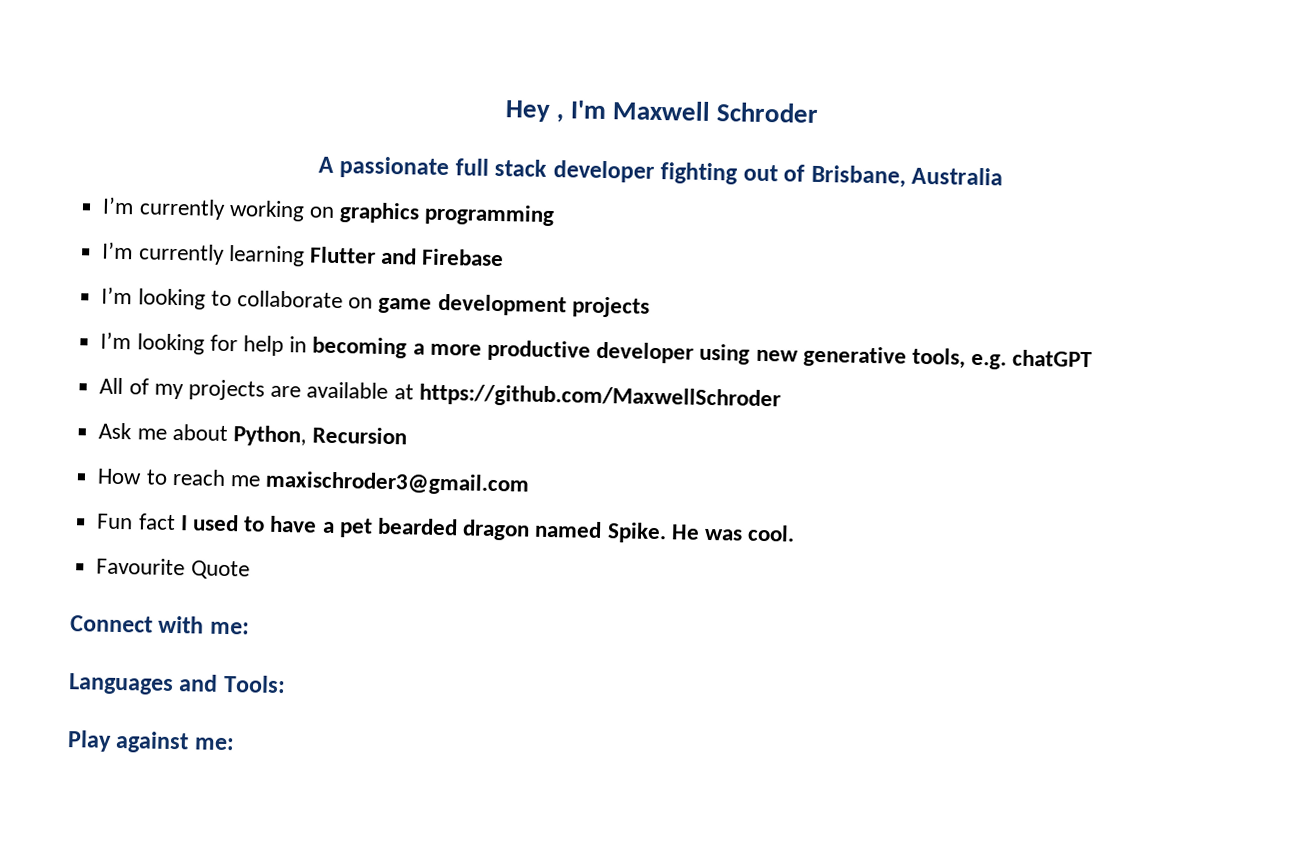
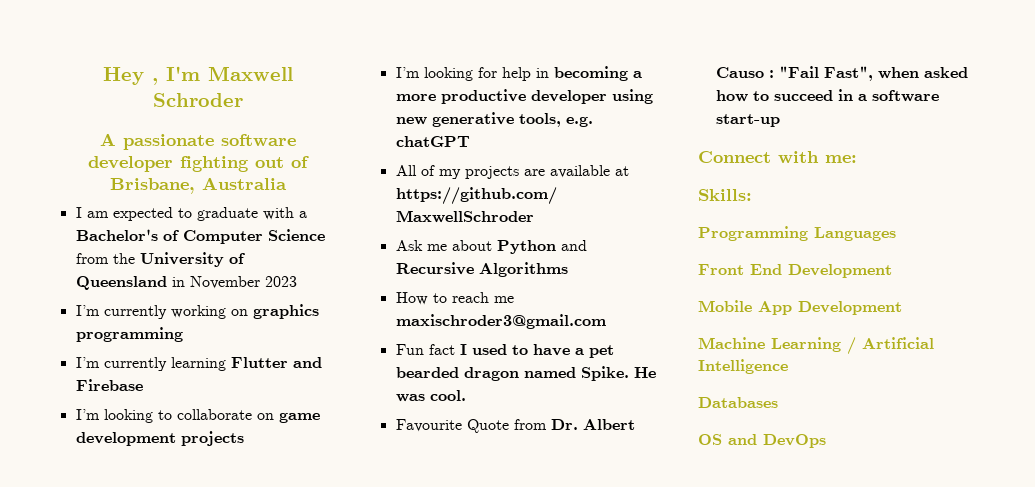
- A passionate full stack developer fighting out of Brisbane, Australia
+ A passionate software developer fighting out of Brisbane, Australia
+ I am expected to graduate with a Bachelor's of Computer Science from the University of Queensland in November 2023
- Ask me about Python, Recursion
+ Ask me about Python and Recursive Algorithms
- Favourite Quote
+ Favourite Quote from Dr. Albert Causo : "Fail Fast", when asked how to succeed in a software start-up
- Languages and Tools:
- Play against me:
+ Skills:
+ Programming Languages
+ Front End Development
+ Mobile App Development
+ Machine Learning / Artificial Intelligence
+ Databases
+ OS and DevOps

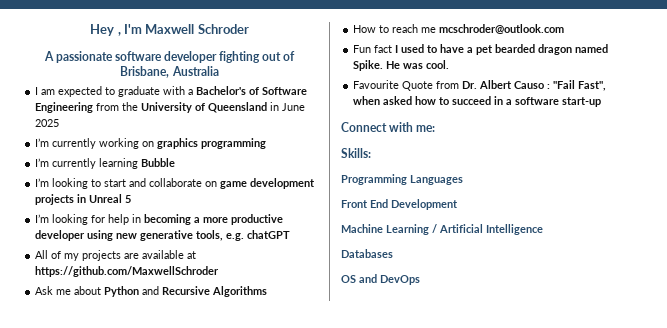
- I am expected to graduate with a Bachelor's of Computer Science from the University of Queensland in November 2023
+ I am expected to graduate with a Bachelor's of Software Engineering from the University of Queensland in June 2025
- I’m currently learning Flutter and Firebase
+ I’m currently learning Bubble
- I’m looking to collaborate on game development projects
+ I’m looking to start and collaborate on game development projects in Unreal 5
- How to reach me maxischroder3@gmail.com
+ How to reach me mcschroder@outlook.com
- Mobile App Development

